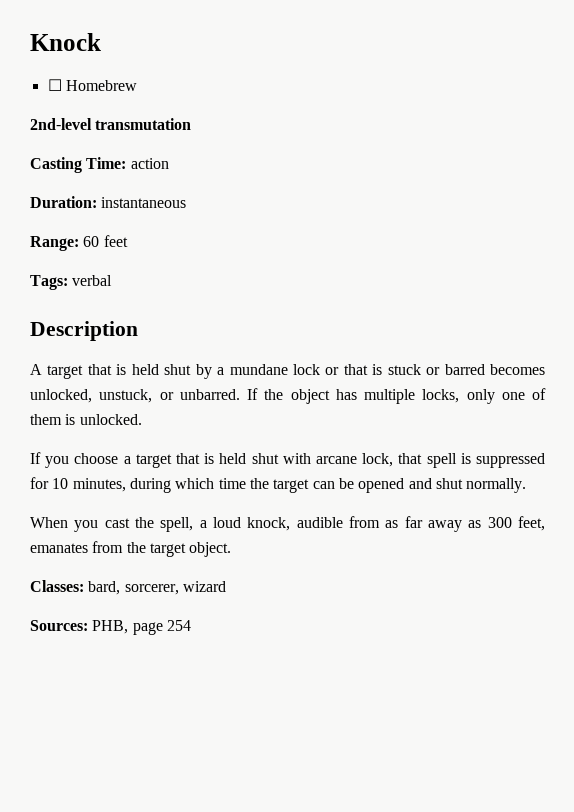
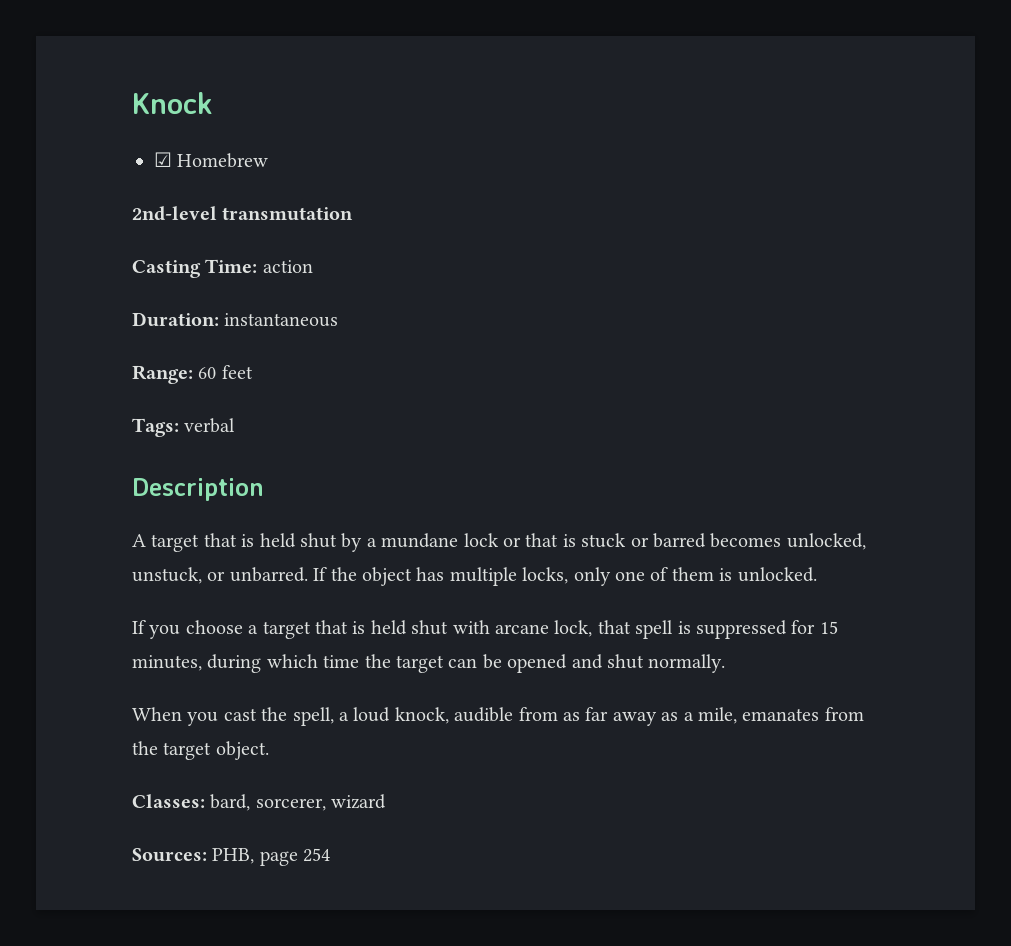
- ☐ Homebrew
+ ☑ Homebrew
- If you choose a target that is held shut with arcane lock, that spell is suppressed for 10 minutes, during which time the target can be opened and shut normally.
+ If you choose a target that is held shut with arcane lock, that spell is suppressed for 15 minutes, during which time the target can be opened and shut normally.
- When you cast the spell, a loud knock, audible from as far away as 300 feet, emanates from the target object.
+ When you cast the spell, a loud knock, audible from as far away as a mile, emanates from the target object.

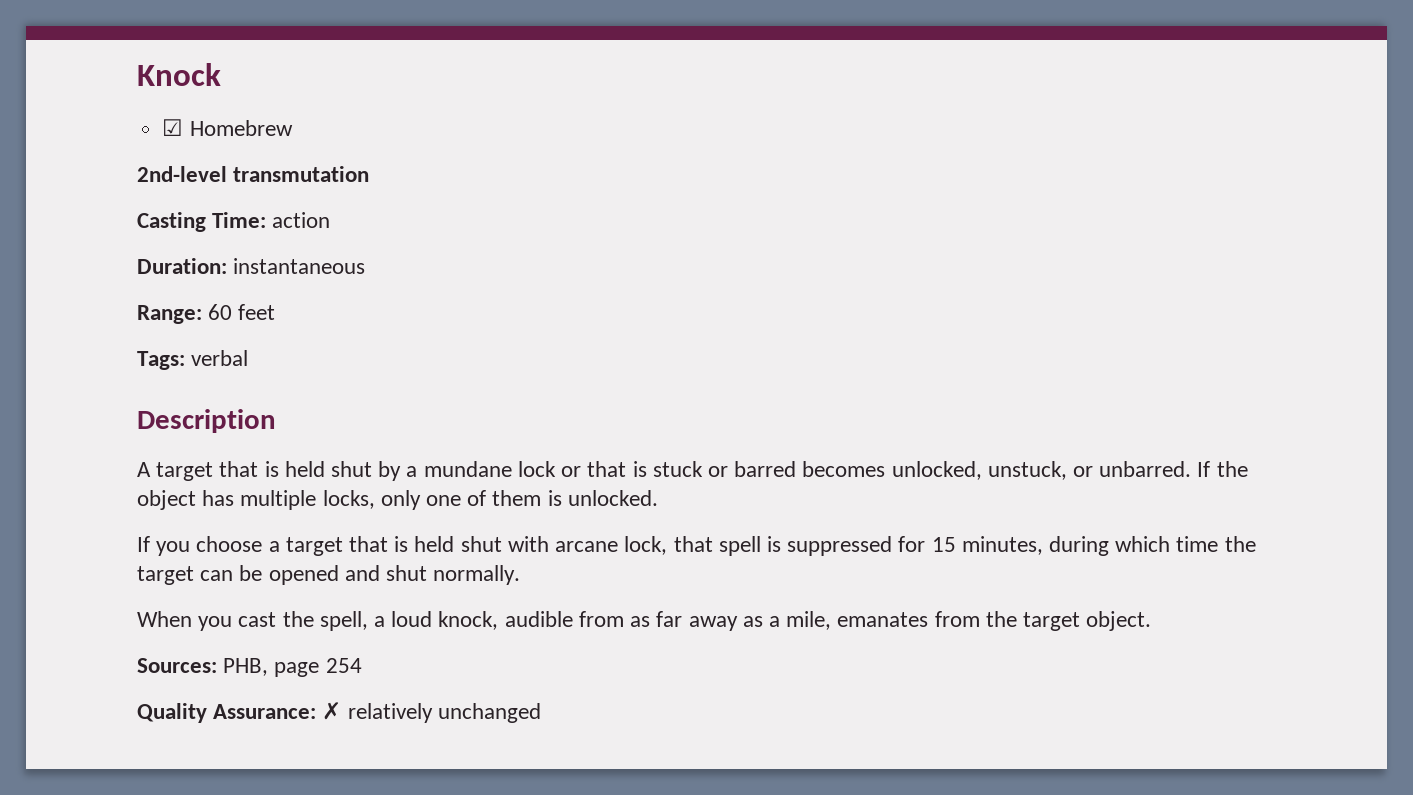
- Classes: bard, sorcerer, wizard
+ Quality Assurance: ✗ relatively unchanged

